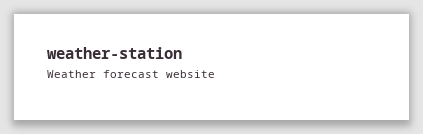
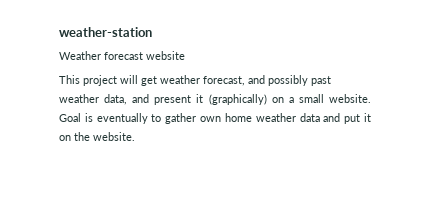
+ This project will get weather forecast, and possibly past weather data, and present it (graphically) on a small website. Goal is eventually to gather own home weather data and put it on the website.

